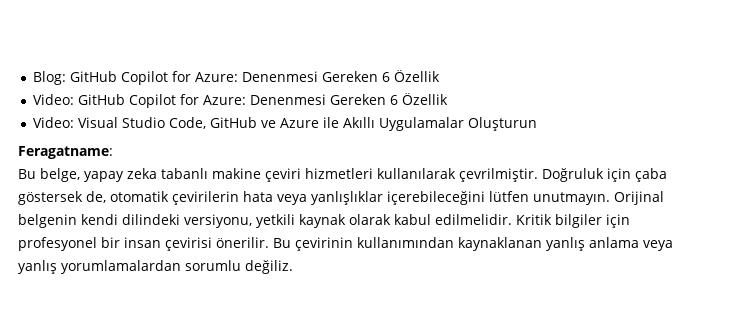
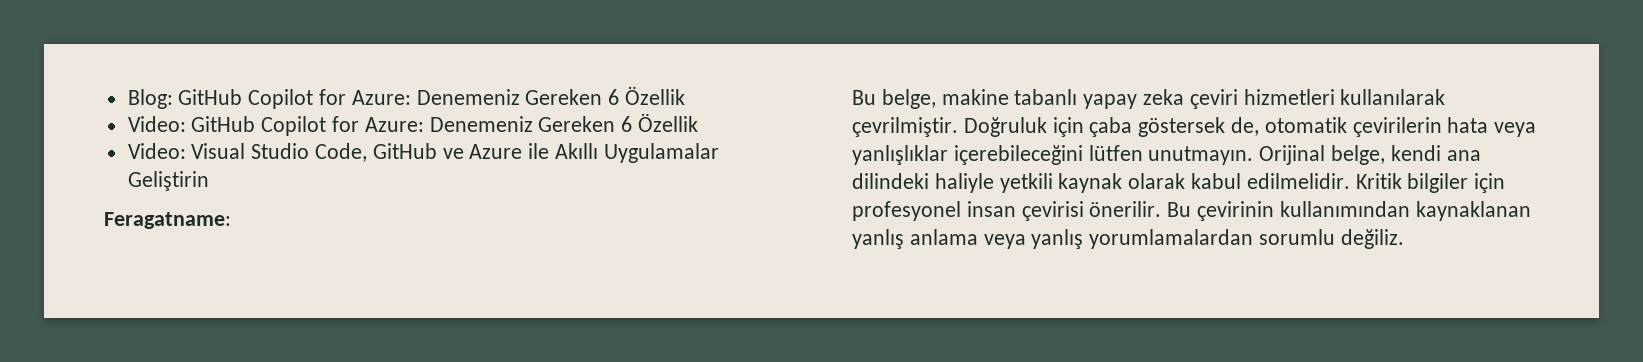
- Blog: GitHub Copilot for Azure: Denenmesi Gereken 6 Özellik
+ Blog: GitHub Copilot for Azure: Denemeniz Gereken 6 Özellik
- Video: GitHub Copilot for Azure: Denenmesi Gereken 6 Özellik
+ Video: GitHub Copilot for Azure: Denemeniz Gereken 6 Özellik
- Video: Visual Studio Code, GitHub ve Azure ile Akıllı Uygulamalar Oluşturun
+ Video: Visual Studio Code, GitHub ve Azure ile Akıllı Uygulamalar Geliştirin
- Bu belge, yapay zeka tabanlı makine çeviri hizmetleri kullanılarak çevrilmiştir.
+ Bu belge, makine tabanlı yapay zeka çeviri hizmetleri kullanılarak çevrilmiştir.
- Orijinal belgenin kendi dilindeki versiyonu, yetkili kaynak olarak kabul edilmelidir.
+ Orijinal belge, kendi ana dilindeki haliyle yetkili kaynak olarak kabul edilmelidir.
- Kritik bilgiler için profesyonel bir insan çevirisi önerilir.
+ Kritik bilgiler için profesyonel insan çevirisi önerilir.

